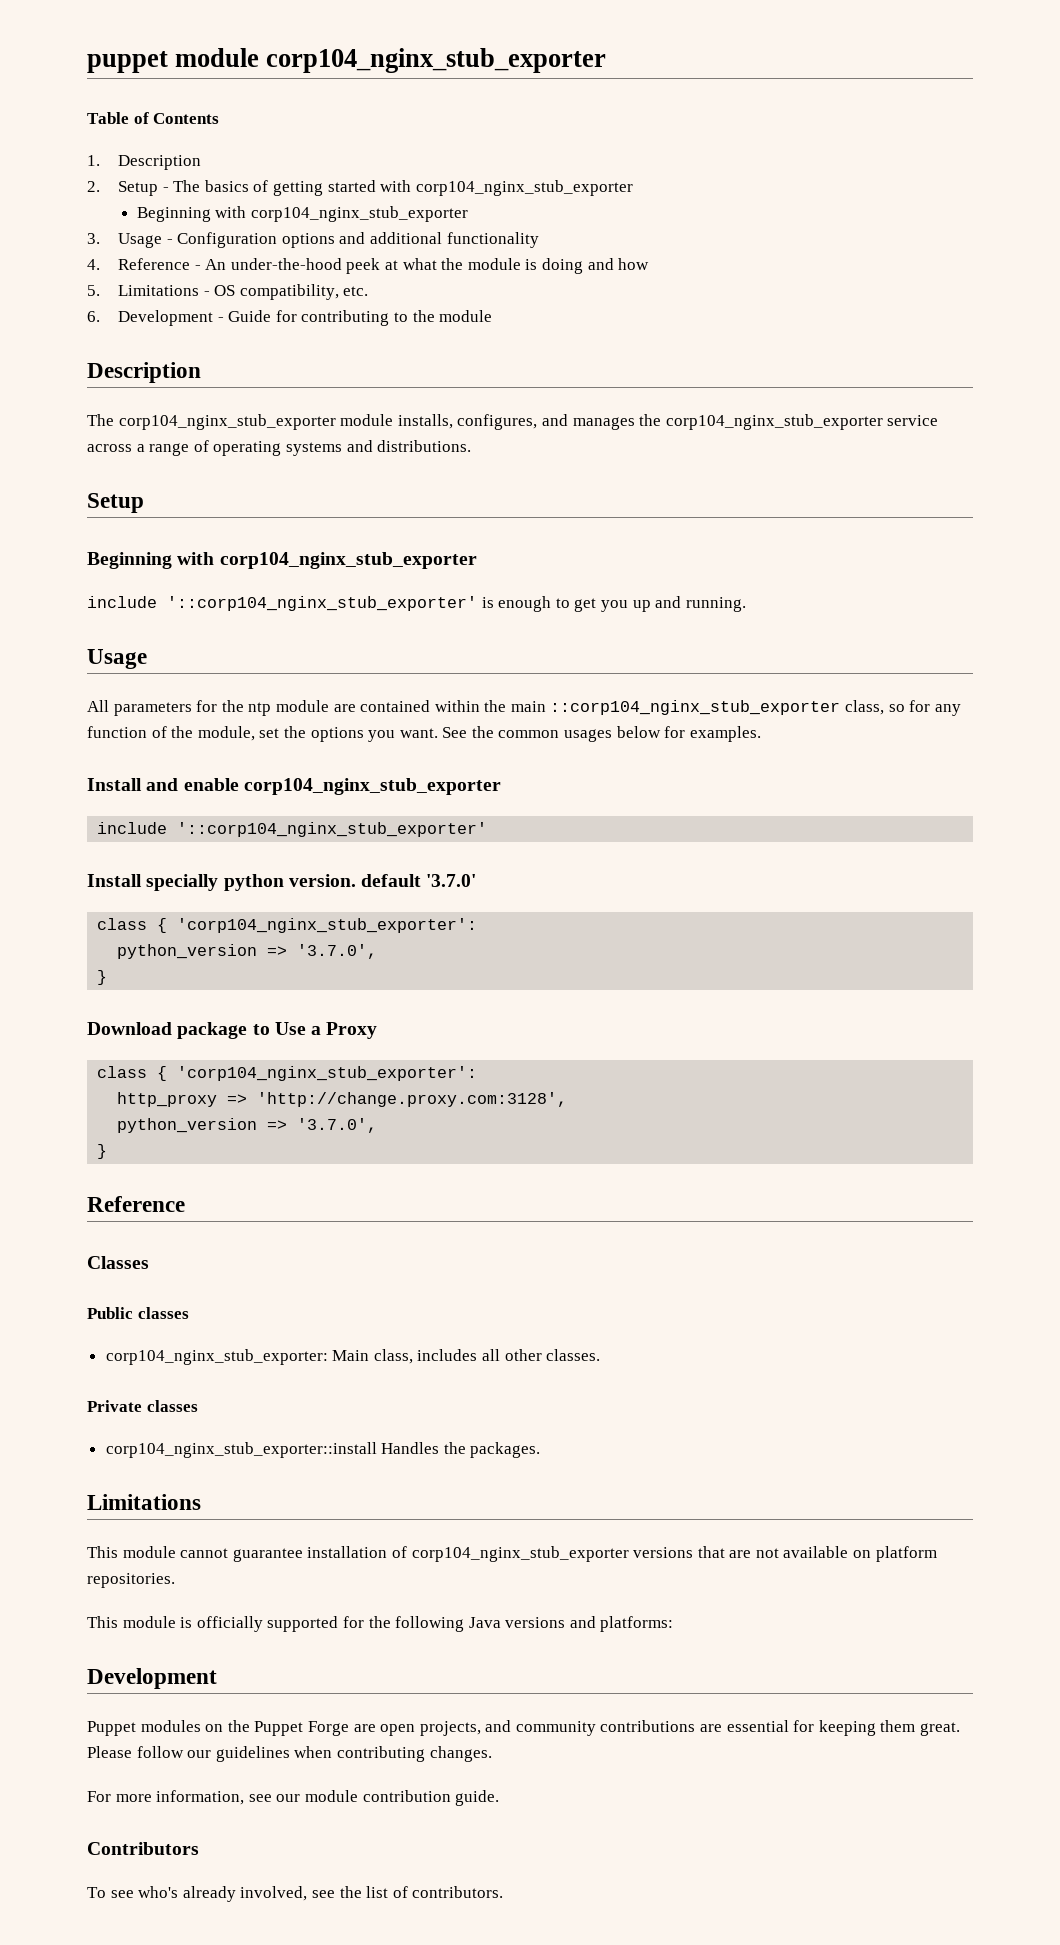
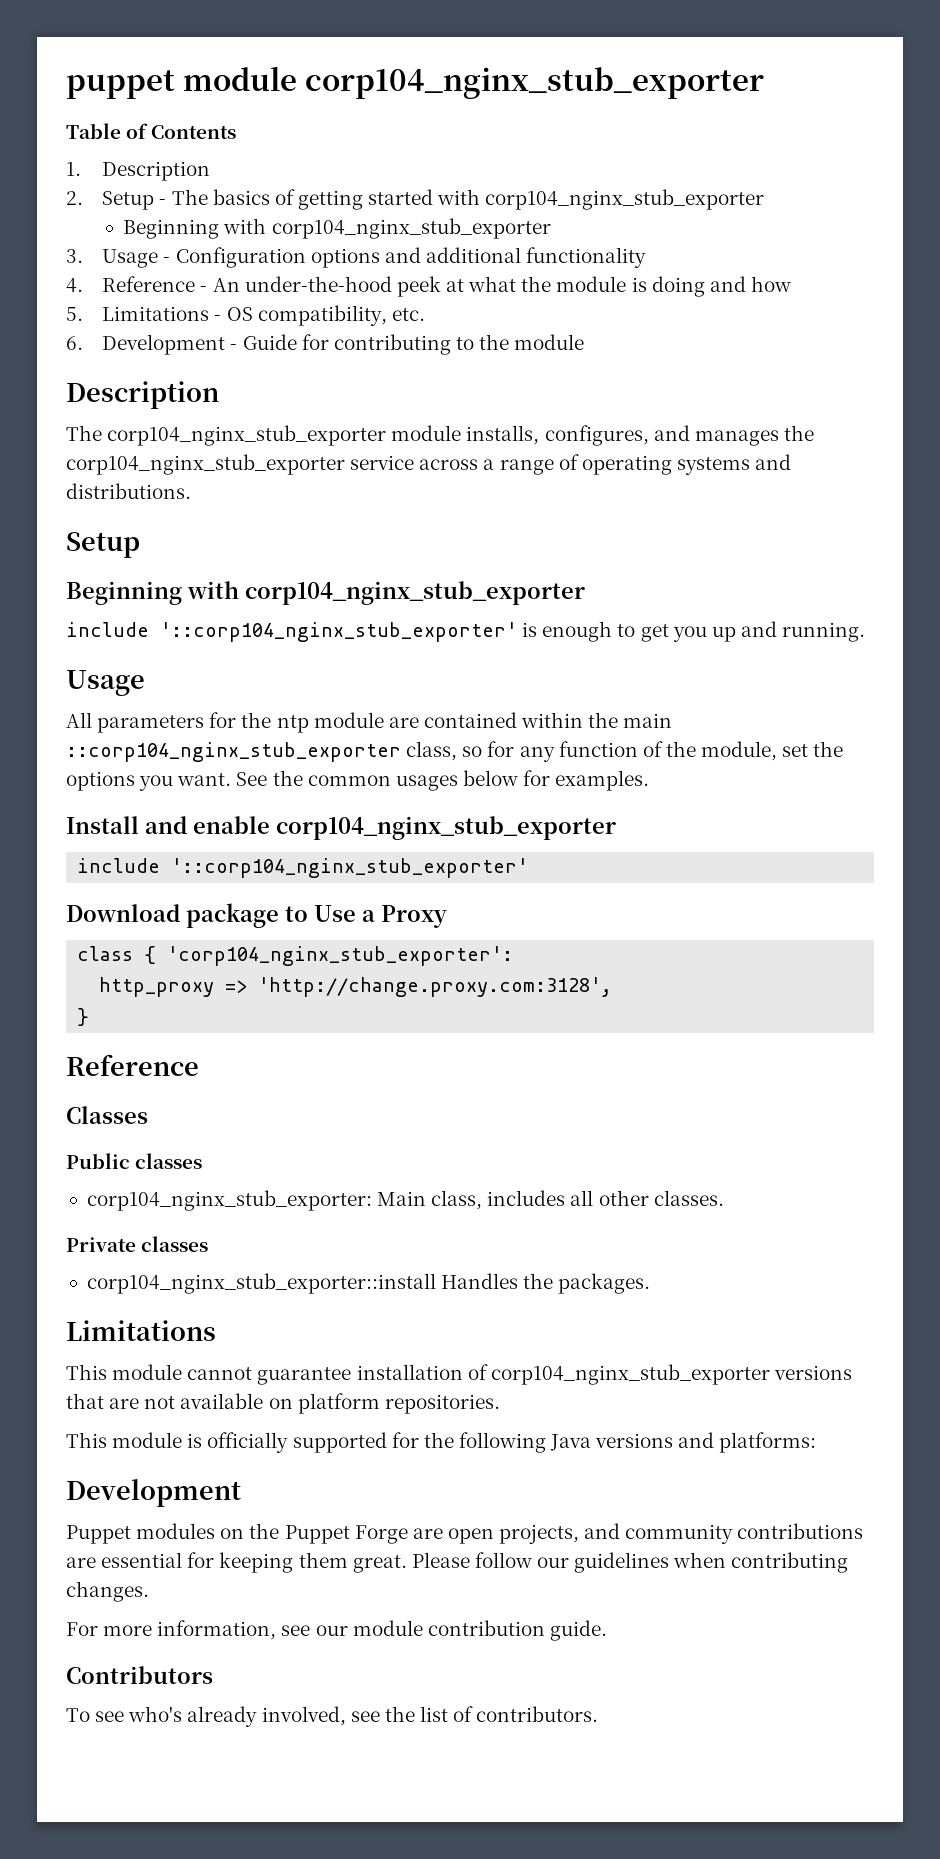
- Install specially python version. default '3.7.0'
- class { 'corp104_nginx_stub_exporter':
- python_version => '3.7.0',
- }
  http_proxy => 'http://change.proxy.com:3128',
- python_version => '3.7.0',

